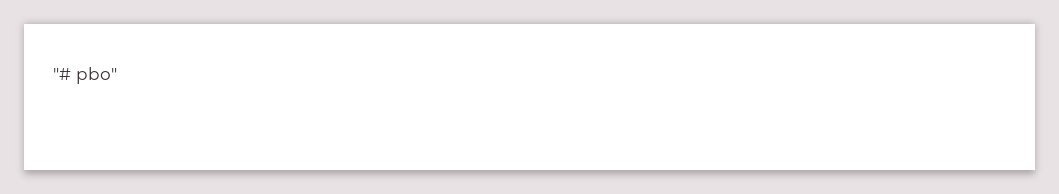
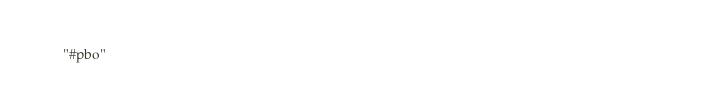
- "# pbo"
+ "#pbo"

